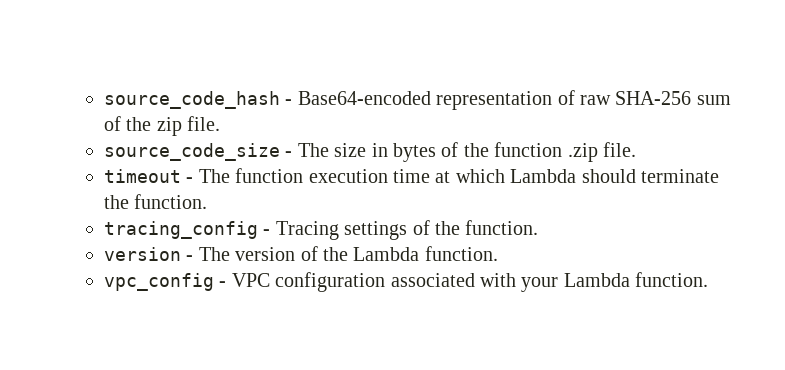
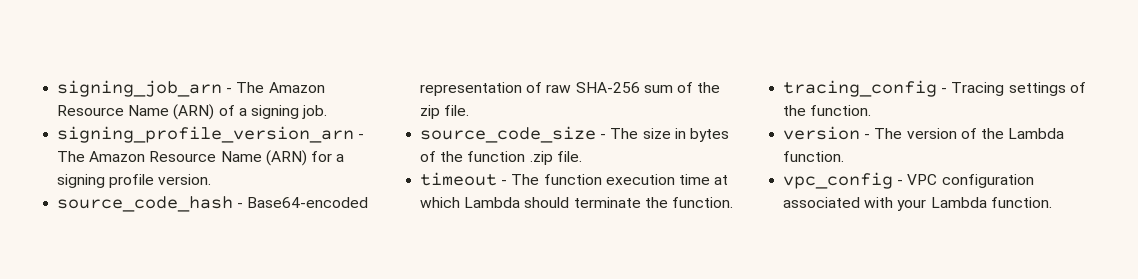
+ signing_job_arn - The Amazon Resource Name (ARN) of a signing job.
+ signing_profile_version_arn - The Amazon Resource Name (ARN) for a signing profile version.

